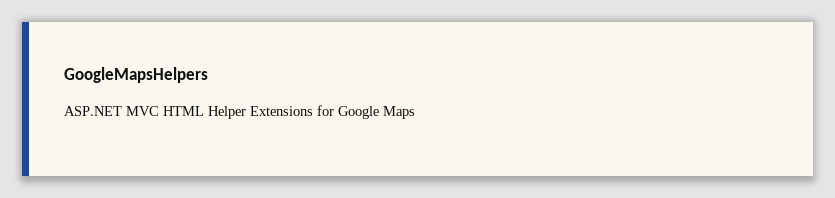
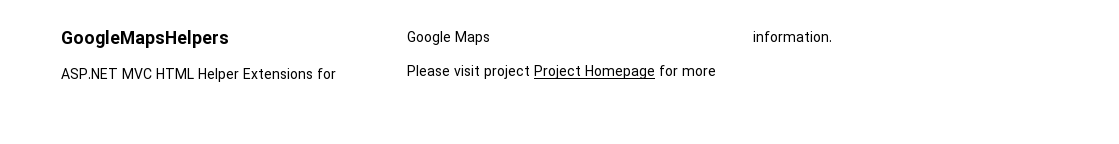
+ Please visit project Project Homepage for more information.

